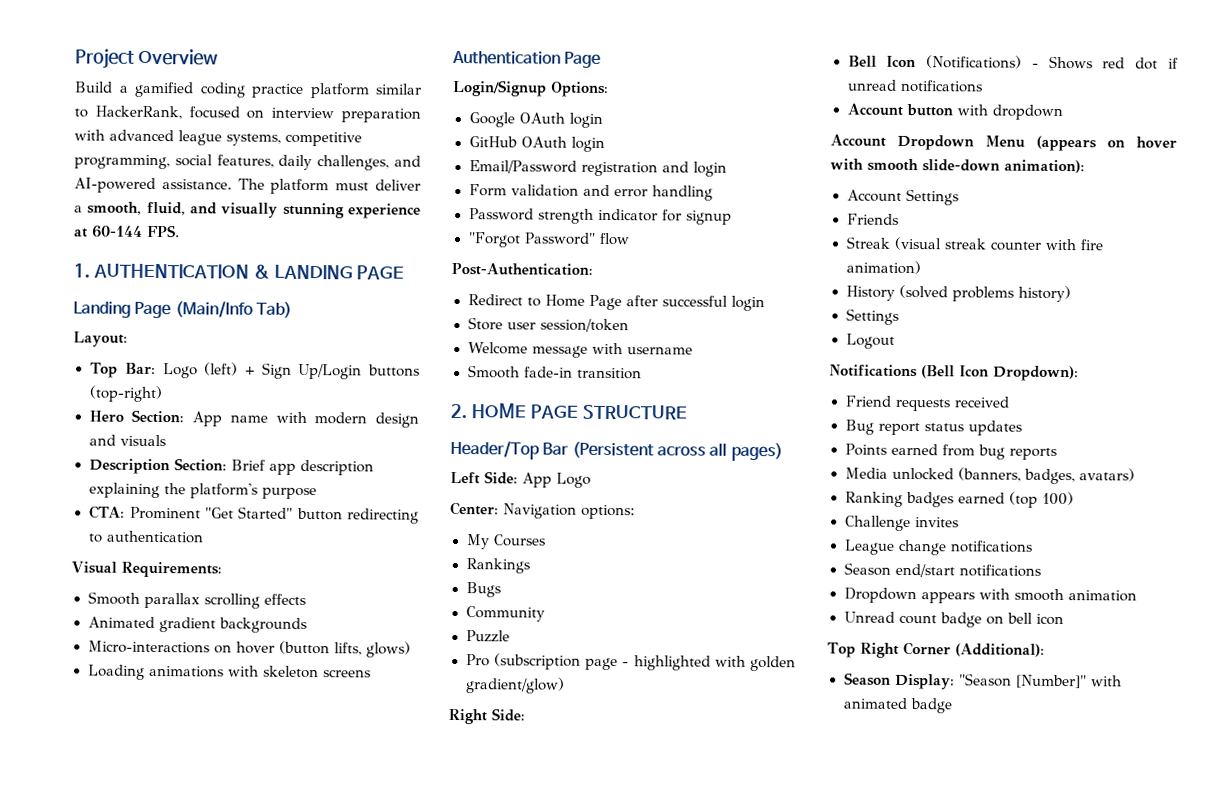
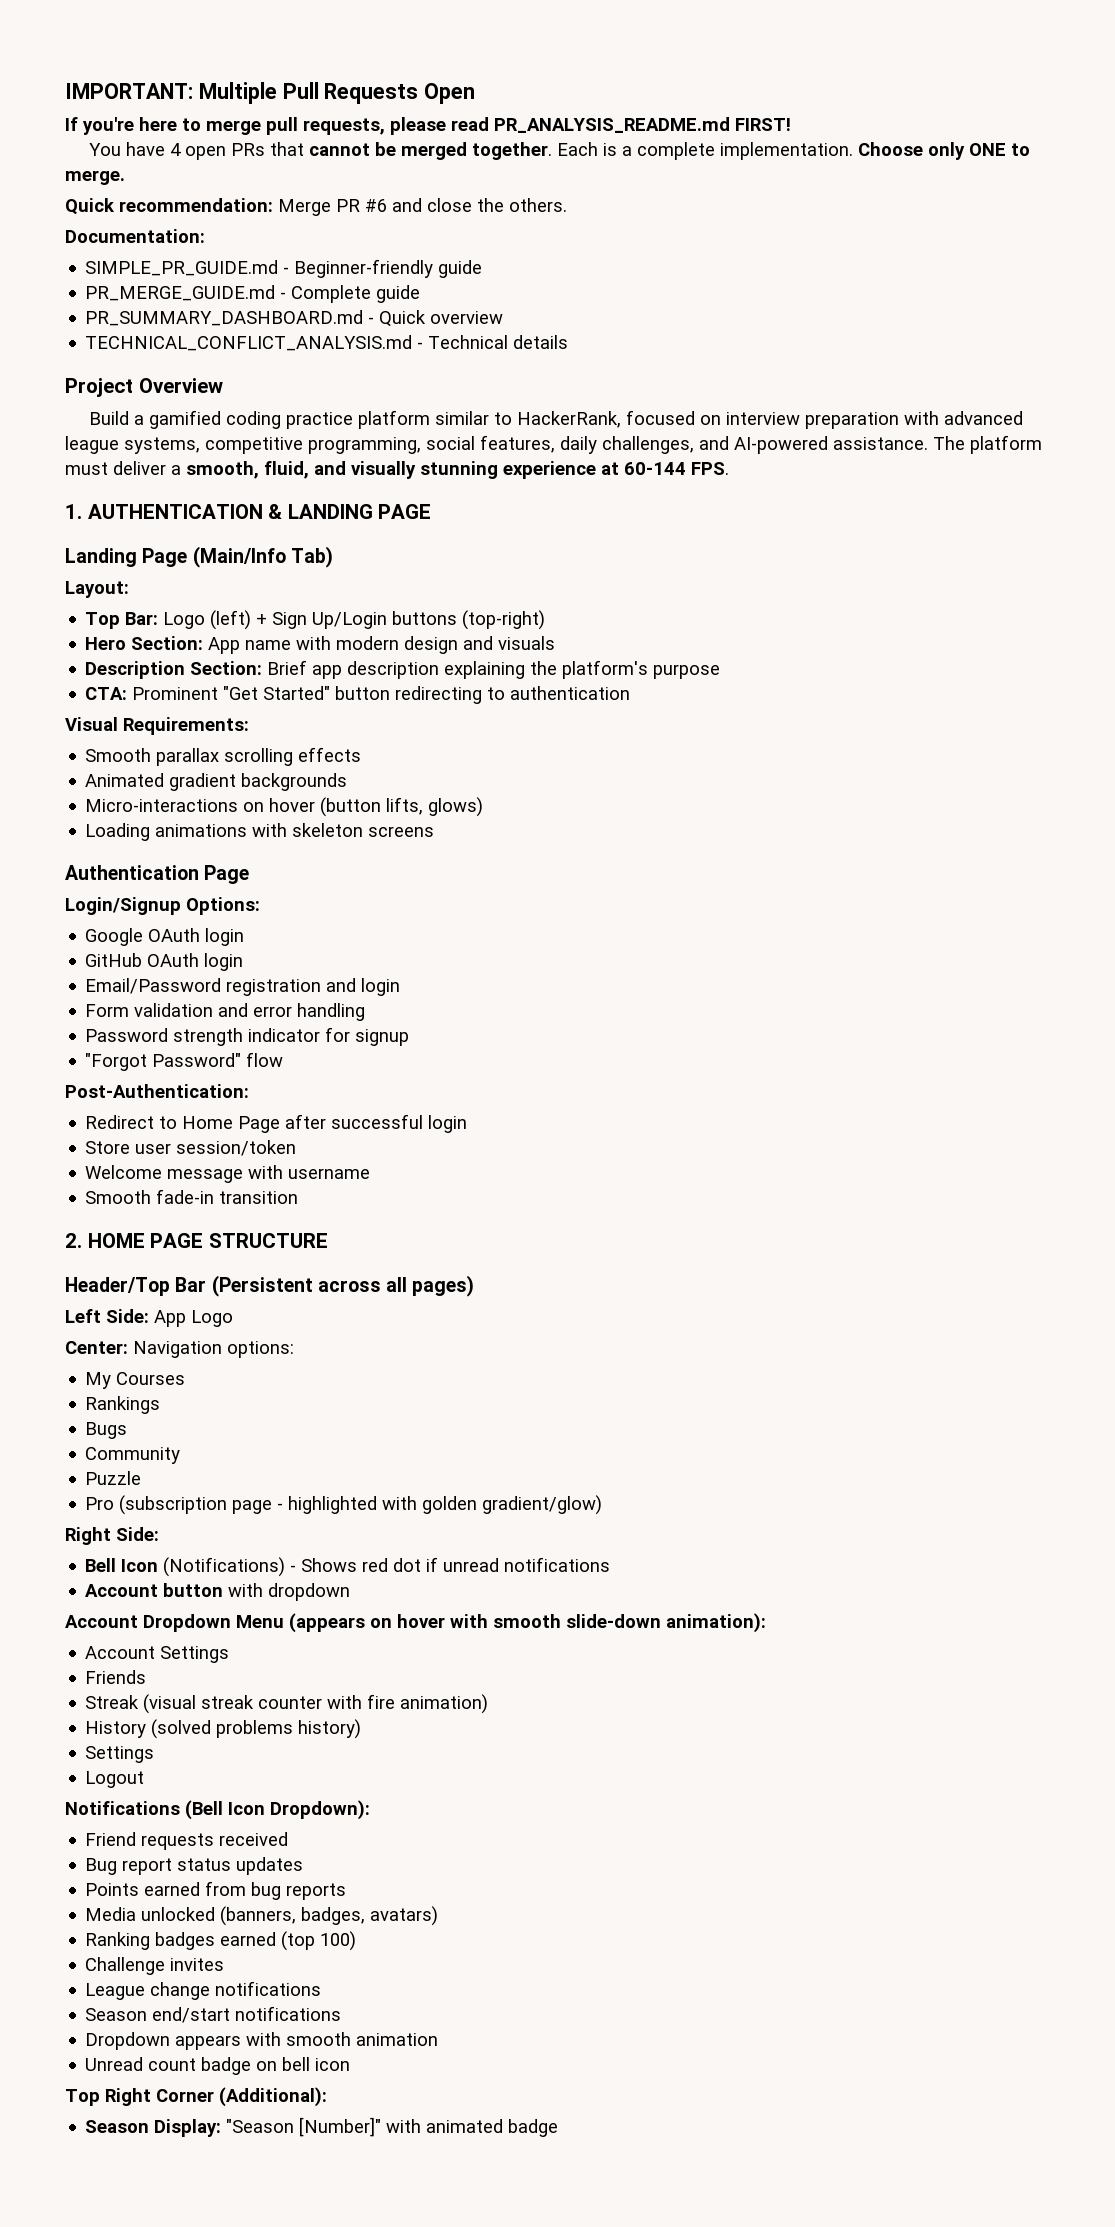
+ IMPORTANT: Multiple Pull Requests Open
+ If you're here to merge pull requests, please read PR_ANALYSIS_README.md FIRST!
+ You have 4 open PRs that cannot be merged together. Each is a complete implementation. Choose only ONE to merge.
+ Quick recommendation: Merge PR #6 and close the others.
+ Documentation:
+ SIMPLE_PR_GUIDE.md - Beginner-friendly guide
+ PR_MERGE_GUIDE.md - Complete guide
+ PR_SUMMARY_DASHBOARD.md - Quick overview
+ TECHNICAL_CONFLICT_ANALYSIS.md - Technical details

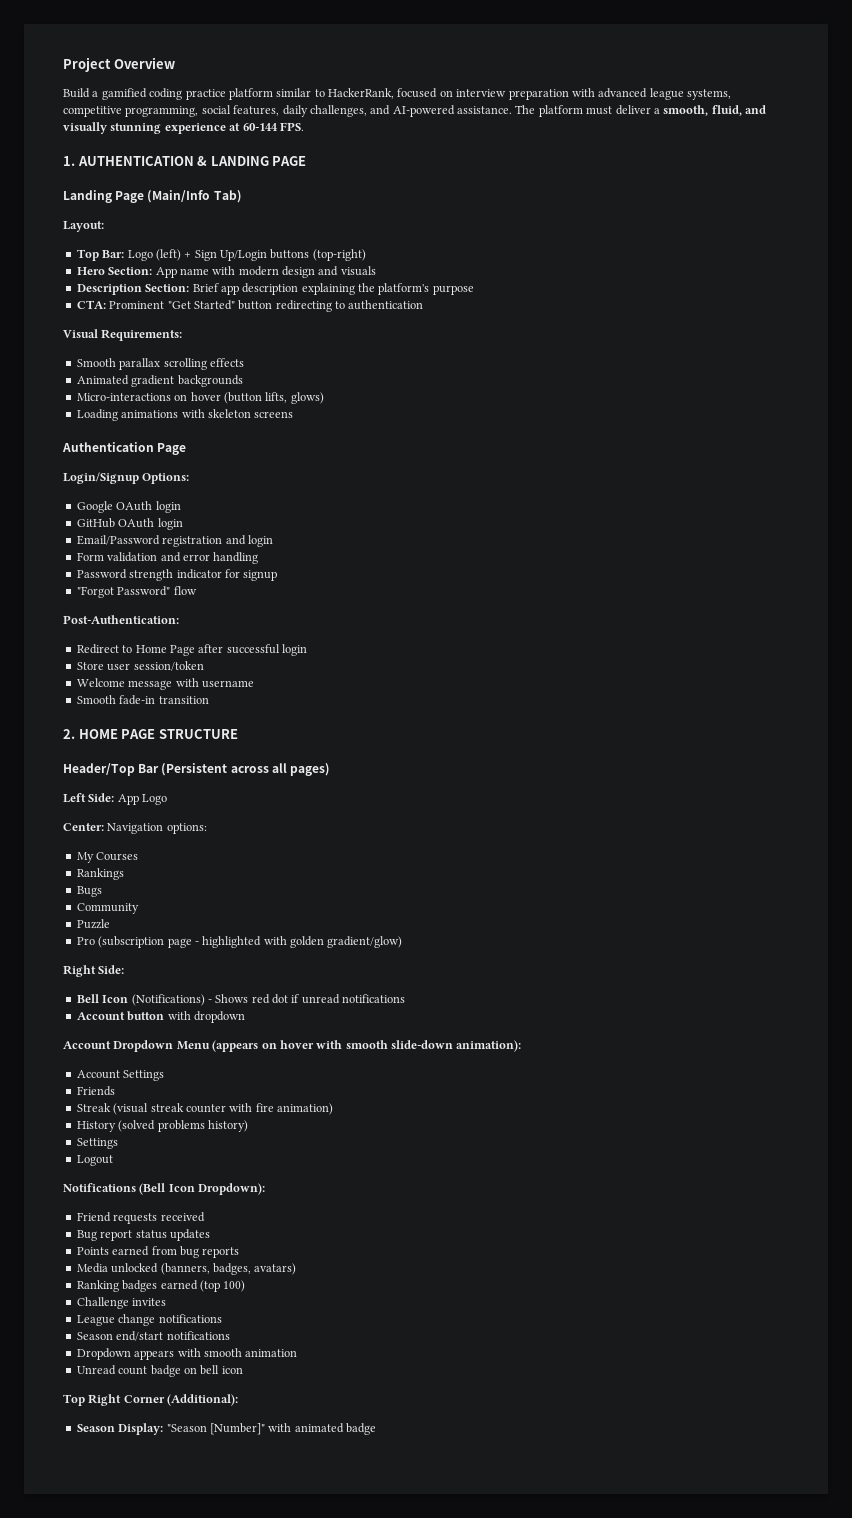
- IMPORTANT: Multiple Pull Requests Open
- If you're here to merge pull requests, please read PR_ANALYSIS_README.md FIRST!
- You have 4 open PRs that cannot be merged together. Each is a complete implementation. Choose only ONE to merge.
- Quick recommendation: Merge PR #6 and close the others.
- Documentation:
- SIMPLE_PR_GUIDE.md - Beginner-friendly guide
- PR_MERGE_GUIDE.md - Complete guide
- PR_SUMMARY_DASHBOARD.md - Quick overview
- TECHNICAL_CONFLICT_ANALYSIS.md - Technical details

